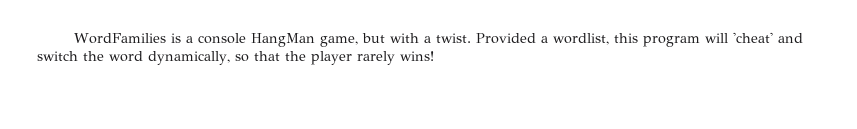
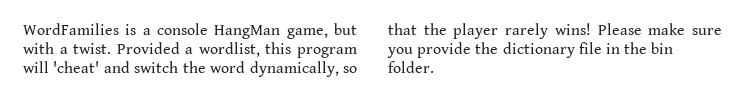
+ Please make sure you provide the dictionary file in the bin folder.

